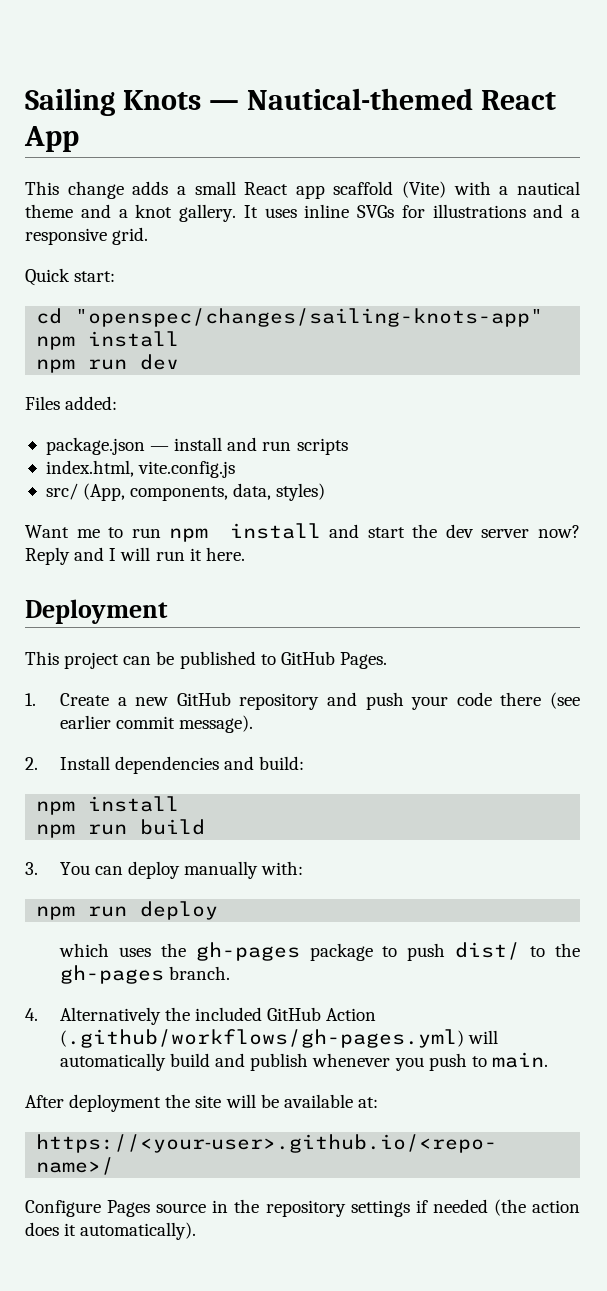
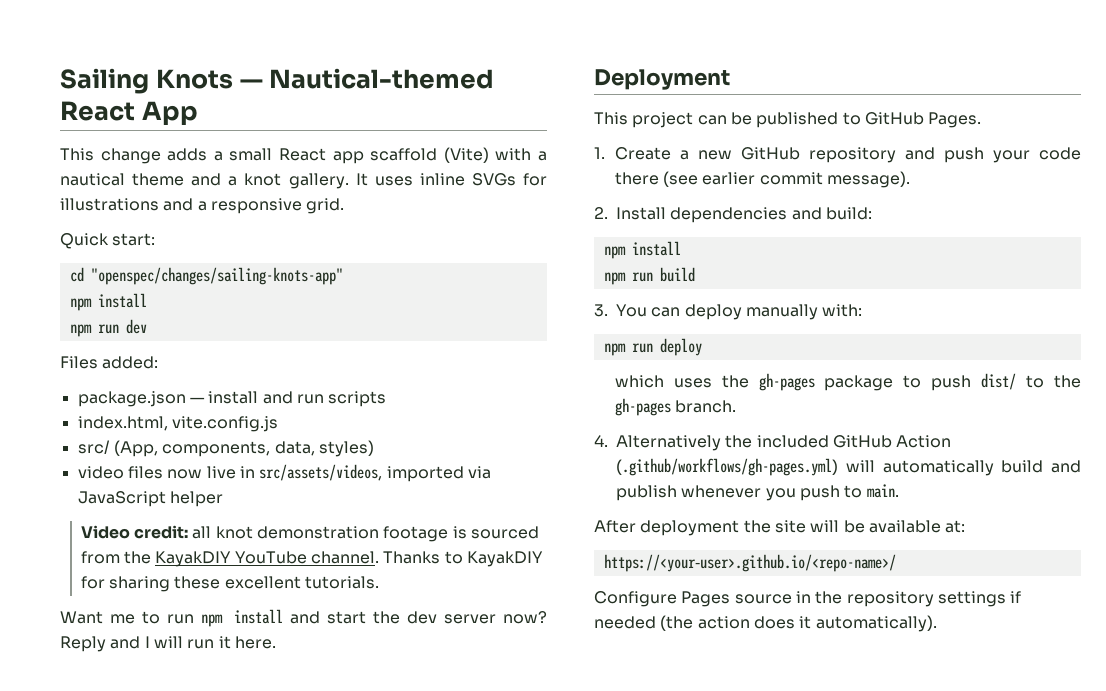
+ video files now live in src/assets/videos, imported via JavaScript helper
+ Video credit: all knot demonstration footage is sourced from the KayakDIY YouTube channel. Thanks to KayakDIY for sharing these excellent tutorials.

